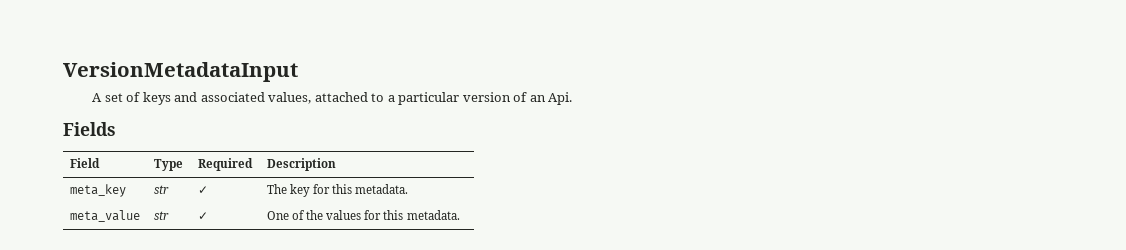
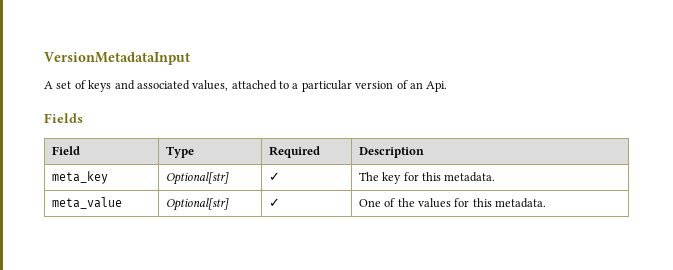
- meta_key | str | ✓ | The key for this metadata.
+ meta_key | Optional[str] | ✓ | The key for this metadata.
- meta_value | str | ✓ | One of the values for this metadata.
+ meta_value | Optional[str] | ✓ | One of the values for this metadata.

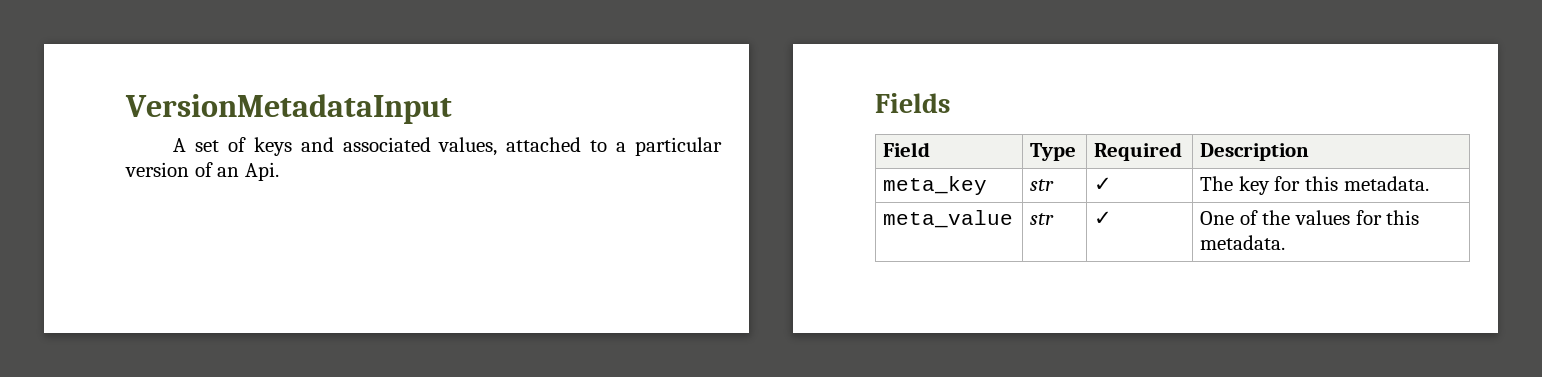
- meta_key | Optional[str] | ✓ | The key for this metadata.
+ meta_key | str | ✓ | The key for this metadata.
- meta_value | Optional[str] | ✓ | One of the values for this metadata.
+ meta_value | str | ✓ | One of the values for this metadata.

